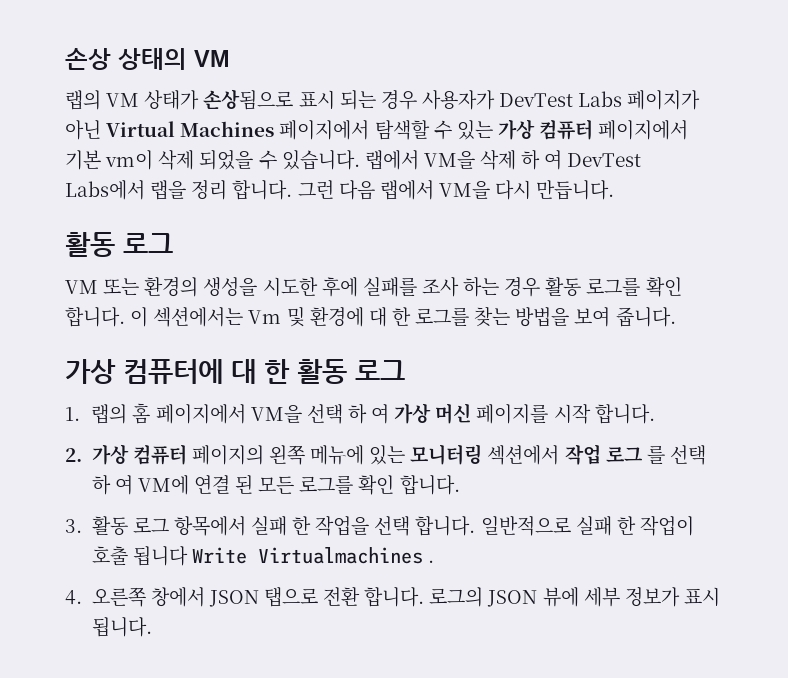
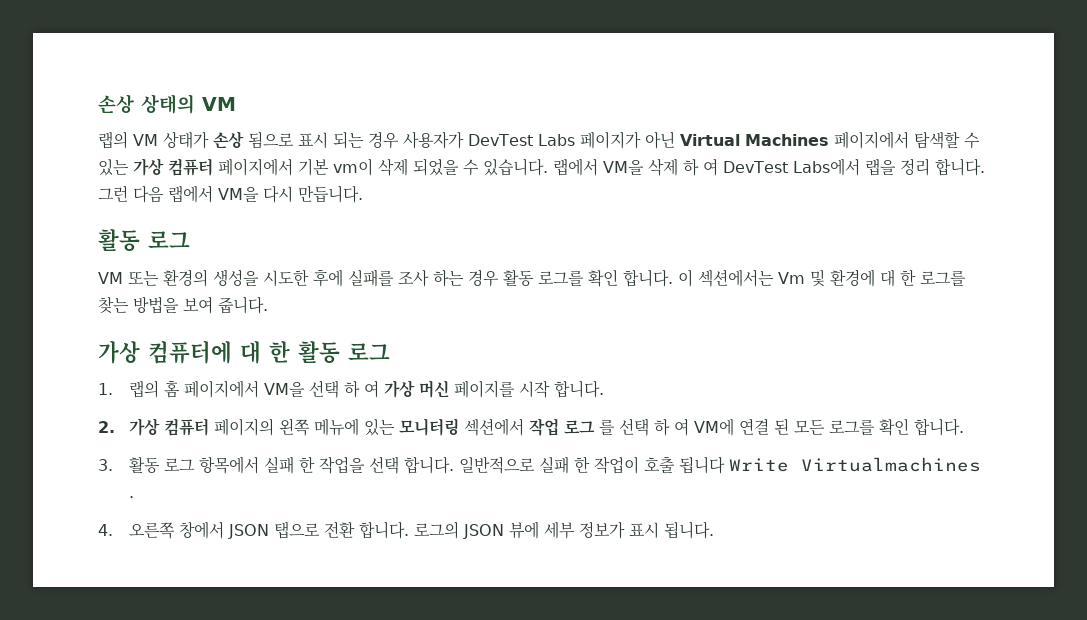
- 랩의 VM 상태가 손상됨으로 표시 되는 경우 사용자가 DevTest Labs 페이지가 아닌 Virtual Machines 페이지에서 탐색할 수 있는 가상 컴퓨터 페이지에서 기본 vm이 삭제 되었을 수 있습니다.
+ 랩의 VM 상태가 손상 됨으로 표시 되는 경우 사용자가 DevTest Labs 페이지가 아닌 Virtual Machines 페이지에서 탐색할 수 있는 가상 컴퓨터 페이지에서 기본 vm이 삭제 되었을 수 있습니다.

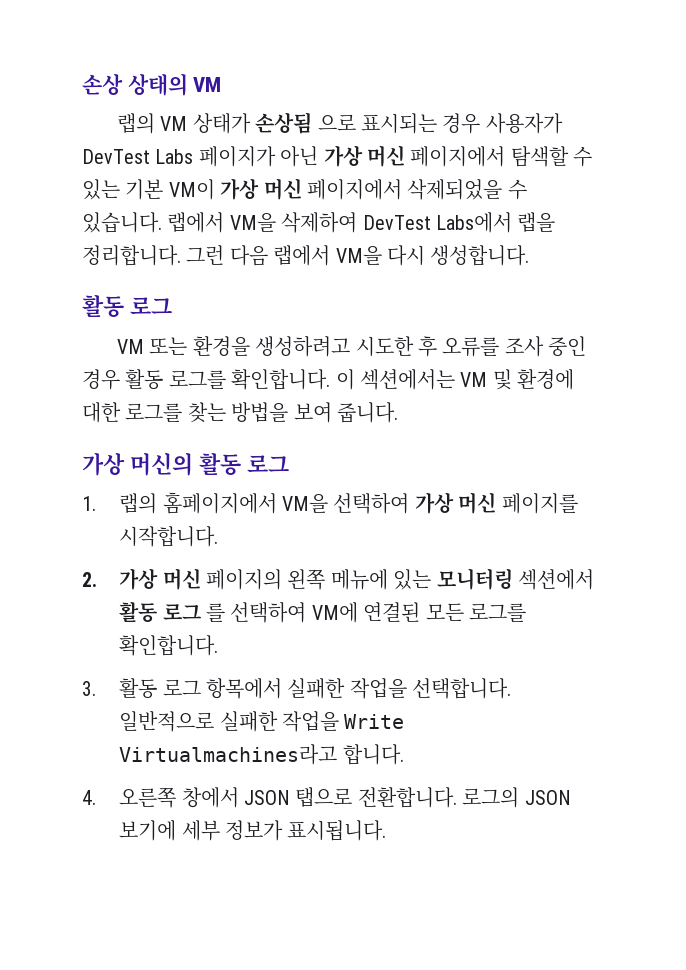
- 랩의 VM 상태가 손상 됨으로 표시 되는 경우 사용자가 DevTest Labs 페이지가 아닌 Virtual Machines 페이지에서 탐색할 수 있는 가상 컴퓨터 페이지에서 기본 vm이 삭제 되었을 수 있습니다.
+ 랩의 VM 상태가 손상됨 으로 표시되는 경우 사용자가 DevTest Labs 페이지가 아닌 가상 머신 페이지에서 탐색할 수 있는 기본 VM이 가상 머신 페이지에서 삭제되었을 수 있습니다.
- 랩에서 VM을 삭제 하 여 DevTest Labs에서 랩을 정리 합니다.
+ 랩에서 VM을 삭제하여 DevTest Labs에서 랩을 정리합니다.
- 그런 다음 랩에서 VM을 다시 만듭니다.
+ 그런 다음 랩에서 VM을 다시 생성합니다.
- VM 또는 환경의 생성을 시도한 후에 실패를 조사 하는 경우 활동 로그를 확인 합니다.
+ VM 또는 환경을 생성하려고 시도한 후 오류를 조사 중인 경우 활동 로그를 확인합니다.
- 이 섹션에서는 Vm 및 환경에 대 한 로그를 찾는 방법을 보여 줍니다.
+ 이 섹션에서는 VM 및 환경에 대한 로그를 찾는 방법을 보여 줍니다.
- 가상 컴퓨터에 대 한 활동 로그
+ 가상 머신의 활동 로그
- 1. 랩의 홈 페이지에서 VM을 선택 하 여 가상 머신 페이지를 시작 합니다.
+ 1. 랩의 홈페이지에서 VM을 선택하여 가상 머신 페이지를 시작합니다.
- 2. 가상 컴퓨터 페이지의 왼쪽 메뉴에 있는 모니터링 섹션에서 작업 로그 를 선택 하 여 VM에 연결 된 모든 로그를 확인 합니다.
- 3. 활동 로그 항목에서 실패 한 작업을 선택 합니다. 일반적으로 실패 한 작업이 호출 됩니다 Write Virtualmachines .
+ 2. 가상 머신 페이지의 왼쪽 메뉴에 있는 모니터링 섹션에서 활동 로그 를 선택하여 VM에 연결된 모든 로그를 확인합니다.
+ 3. 활동 로그 항목에서 실패한 작업을 선택합니다. 일반적으로 실패한 작업을 Write Virtualmachines라고 합니다.
- 4. 오른쪽 창에서 JSON 탭으로 전환 합니다.
+ 4. 오른쪽 창에서 JSON 탭으로 전환합니다.
- 로그의 JSON 뷰에 세부 정보가 표시 됩니다.
+ 로그의 JSON 보기에 세부 정보가 표시됩니다.

